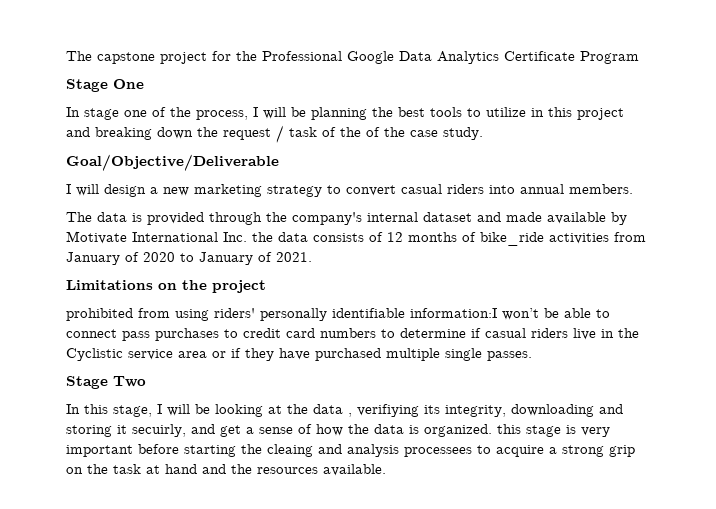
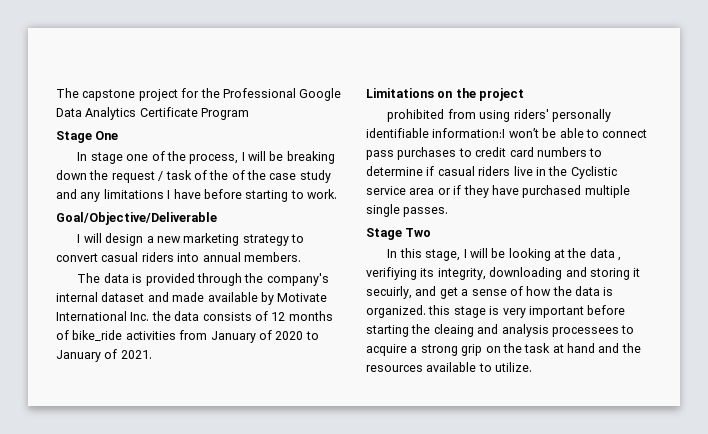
- In stage one of the process, I will be planning the best tools to utilize in this project and breaking down the request / task of the of the case study.
+ In stage one of the process, I will be breaking down the request / task of the of the case study and any limitations I have before starting to work.
- In this stage, I will be looking at the data , verifiying its integrity, downloading and storing it secuirly, and get a sense of how the data is organized. this stage is very important before starting the cleaing and analysis processees to acquire a strong grip on the task at hand and the resources available.
+ In this stage, I will be looking at the data , verifiying its integrity, downloading and storing it secuirly, and get a sense of how the data is organized. this stage is very important before starting the cleaing and analysis processees to acquire a strong grip on the task at hand and the resources available to utilize.

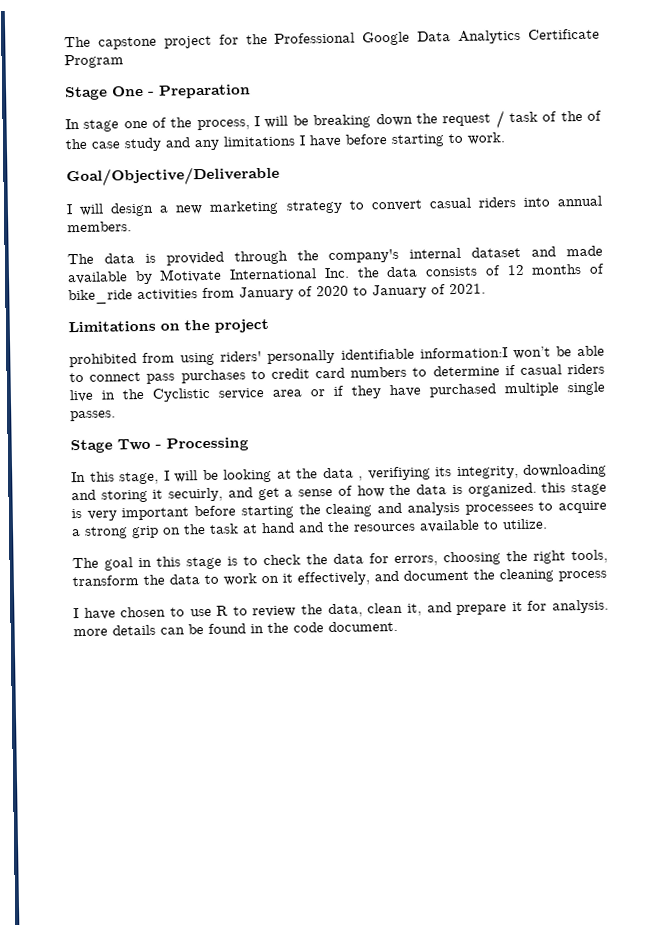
- Stage One
+ Stage One - Preparation
- Stage Two
+ Stage Two - Processing
+ The goal in this stage is to check the data for errors, choosing the right tools, transform the data to work on it effectively, and document the cleaning process
+ I have chosen to use R to review the data, clean it, and prepare it for analysis. more details can be found in the code document.

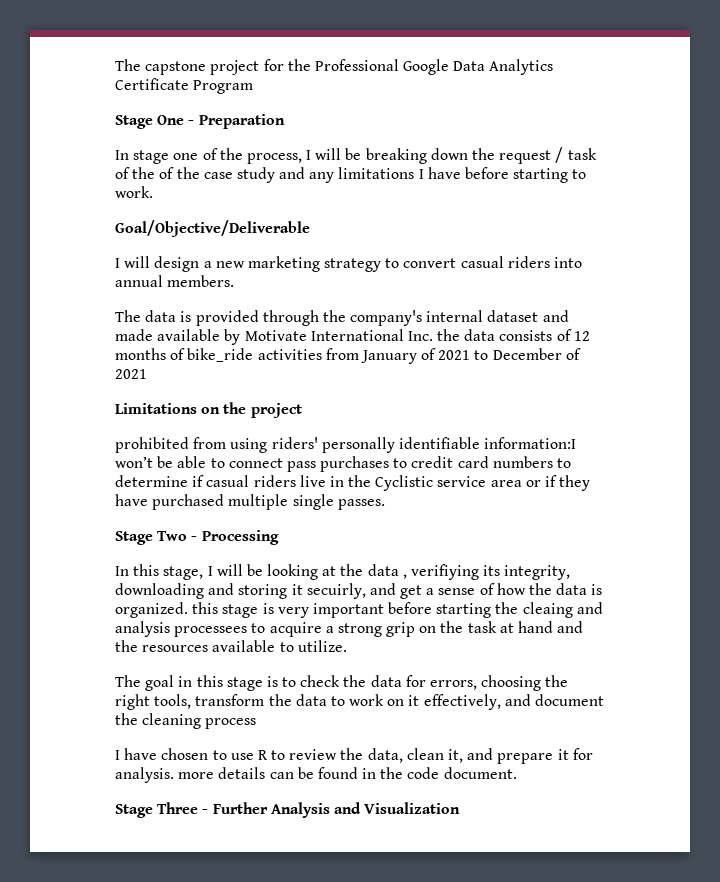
- The data is provided through the company's internal dataset and made available by Motivate International Inc. the data consists of 12 months of bike_ride activities from January of 2020 to January of 2021.
+ The data is provided through the company's internal dataset and made available by Motivate International Inc. the data consists of 12 months of bike_ride activities from January of 2021 to December of 2021
+ Stage Three - Further Analysis and Visualization

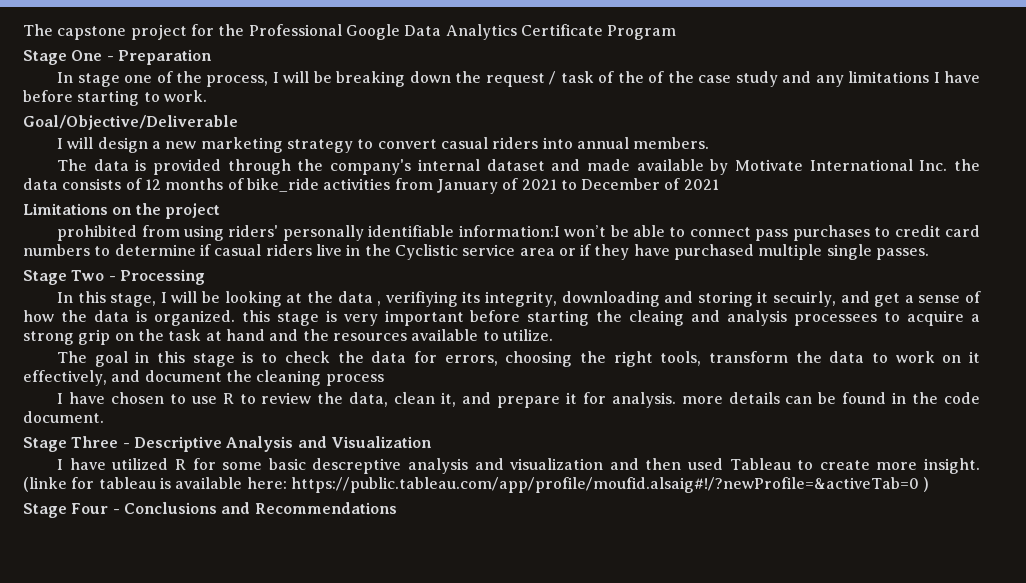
- Stage Three - Further Analysis and Visualization
+ Stage Three - Descriptive Analysis and Visualization
+ I have utilized R for some basic descreptive analysis and visualization and then used Tableau to create more insight. (linke for tableau is available here: https://public.tableau.com/app/profile/moufid.alsaig#!/?newProfile=&activeTab=0 )
+ Stage Four - Conclusions and Recommendations

